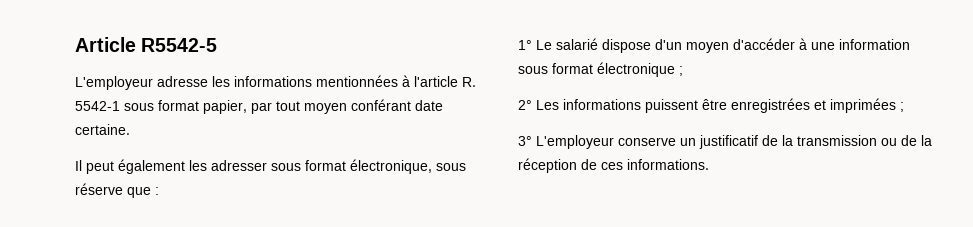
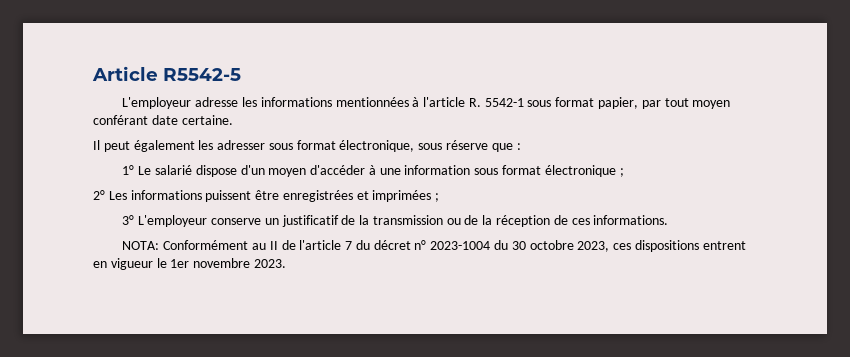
+ NOTA: Conformément au II de l'article 7 du décret n° 2023-1004 du 30 octobre 2023, ces dispositions entrent en vigueur le 1er novembre 2023.

